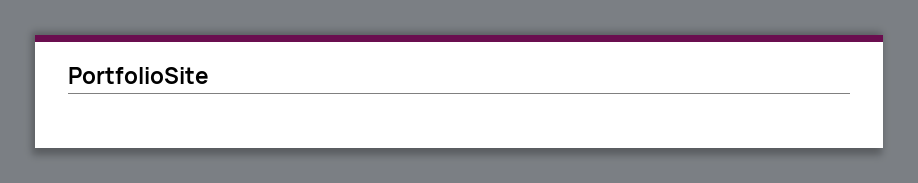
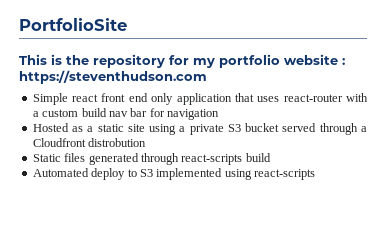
+ This is the repository for my portfolio website : https://steventhudson.com
+ Simple react front end only application that uses react-router with a custom build nav bar for navigation
+ Hosted as a static site using a private S3 bucket served through a Cloudfront distrobution
+ Static files generated through react-scripts build
+ Automated deploy to S3 implemented using react-scripts

